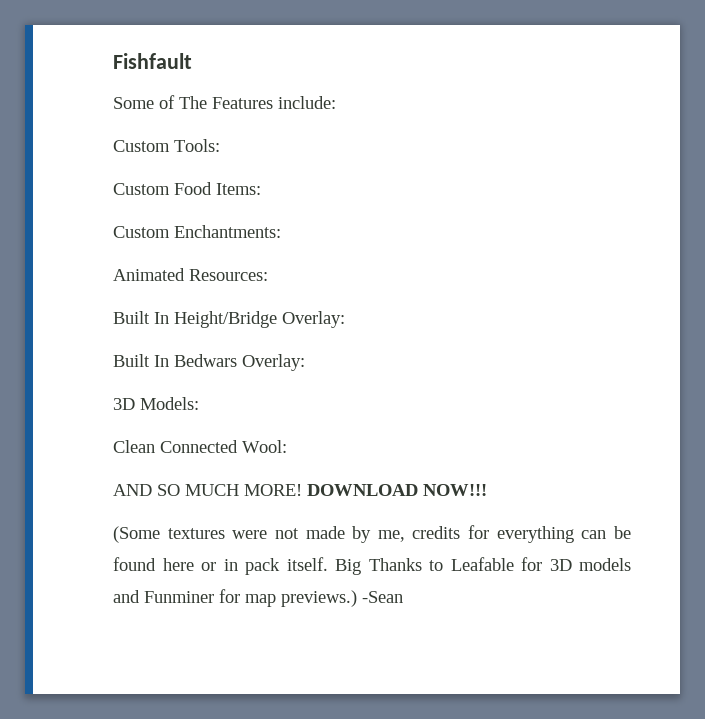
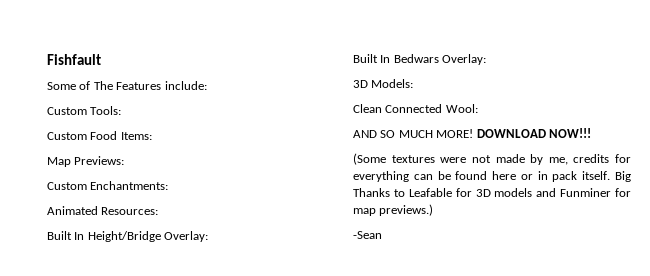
+ Map Previews:
- Big Thanks to Leafable for 3D models and Funminer for map previews.) -Sean
+ Big Thanks to Leafable for 3D models and Funminer for map previews.)
+ -Sean

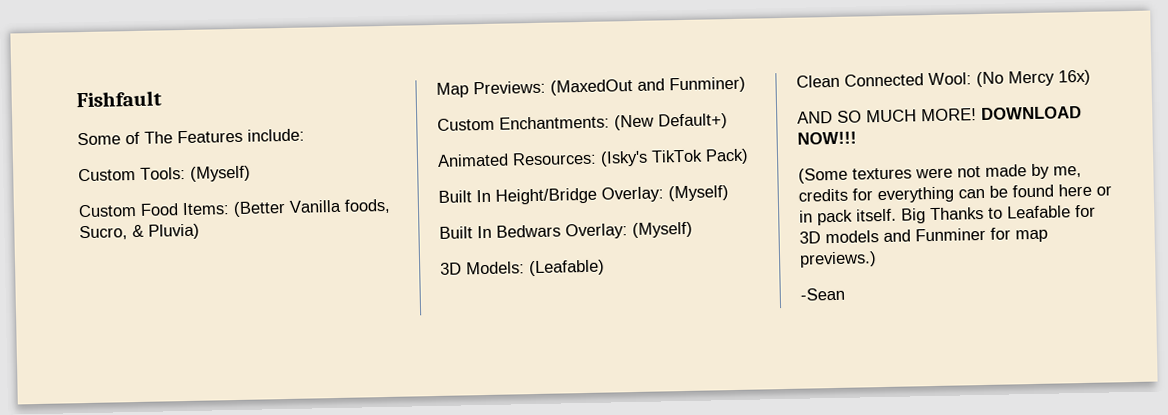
- Custom Tools:
+ Custom Tools: (Myself)
- Custom Food Items:
+ Custom Food Items: (Better Vanilla foods, Sucro, & Pluvia)
- Map Previews:
+ Map Previews: (MaxedOut and Funminer)
- Custom Enchantments:
+ Custom Enchantments: (New Default+)
- Animated Resources:
+ Animated Resources: (Isky's TikTok Pack)
- Built In Height/Bridge Overlay:
+ Built In Height/Bridge Overlay: (Myself)
- Built In Bedwars Overlay:
+ Built In Bedwars Overlay: (Myself)
- 3D Models:
+ 3D Models: (Leafable)
- Clean Connected Wool:
+ Clean Connected Wool: (No Mercy 16x)

